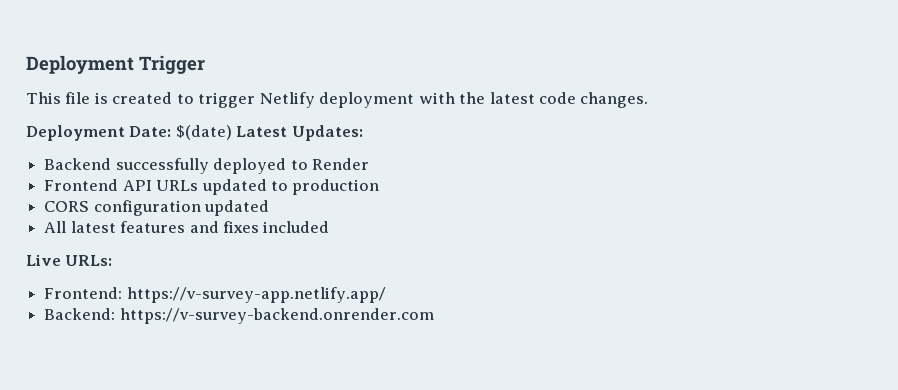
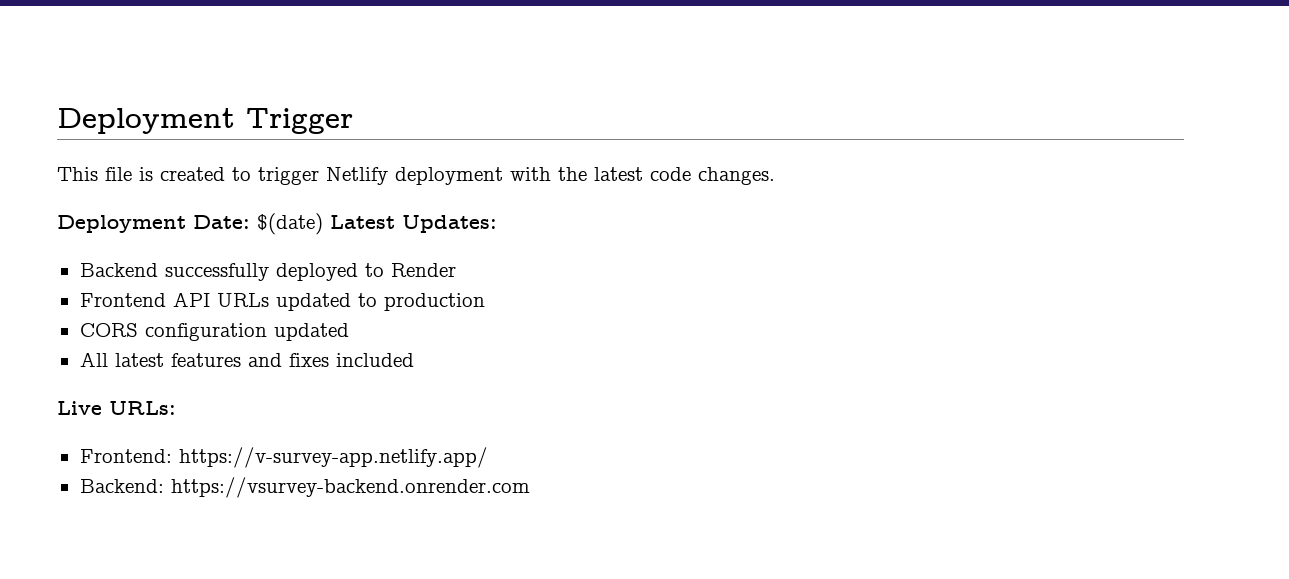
- Backend: https://v-survey-backend.onrender.com
+ Backend: https://vsurvey-backend.onrender.com

